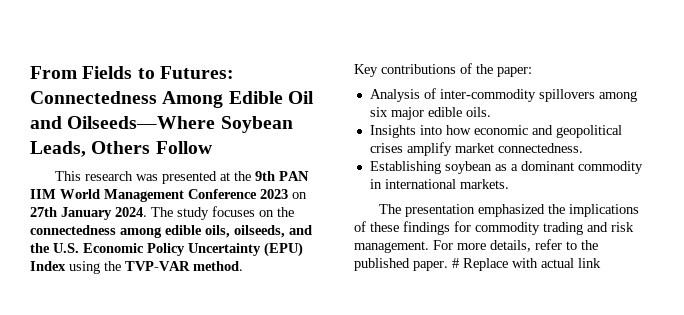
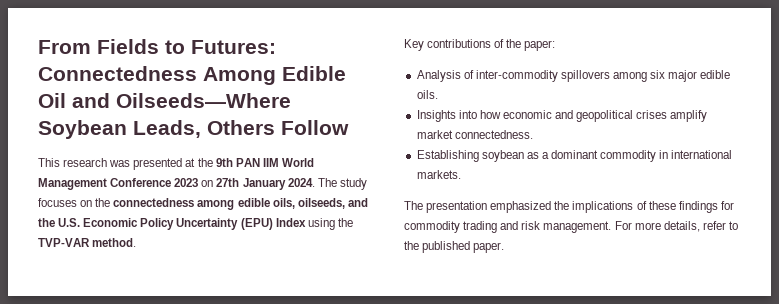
- # Replace with actual link

